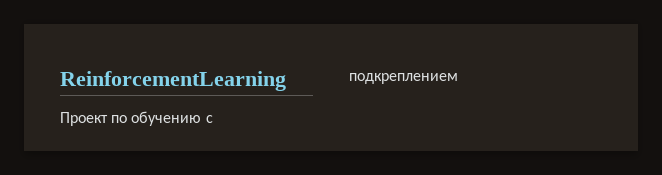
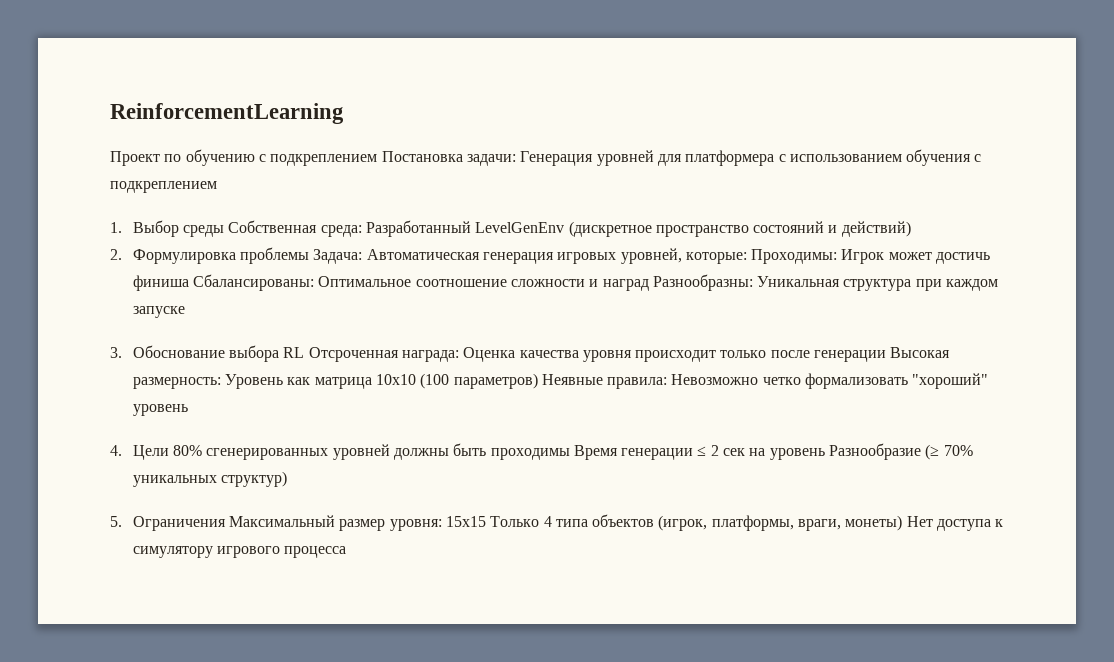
- Проект по обучению с подкреплением
+ Проект по обучению с подкреплением Постановка задачи: Генерация уровней для платформера с использованием обучения с подкреплением
+ 1. Выбор среды Собственная среда: Разработанный LevelGenEnv (дискретное пространство состояний и действий)
+ 2. Формулировка проблемы Задача: Автоматическая генерация игровых уровней, которые: Проходимы: Игрок может достичь финиша Сбалансированы: Оптимальное соотношение сложности и наград Разнообразны: Уникальная структура при каждом запуске
+ 3. Обоснование выбора RL Отсроченная награда: Оценка качества уровня происходит только после генерации Высокая размерность: Уровень как матрица 10x10 (100 параметров) Неявные правила: Невозможно четко формализовать "хороший" уровень
+ 4. Цели 80% сгенерированных уровней должны быть проходимы Время генерации ≤ 2 сек на уровень Разнообразие (≥ 70% уникальных структур)
+ 5. Ограничения Максимальный размер уровня: 15x15 Только 4 типа объектов (игрок, платформы, враги, монеты) Нет доступа к симулятору игрового процесса

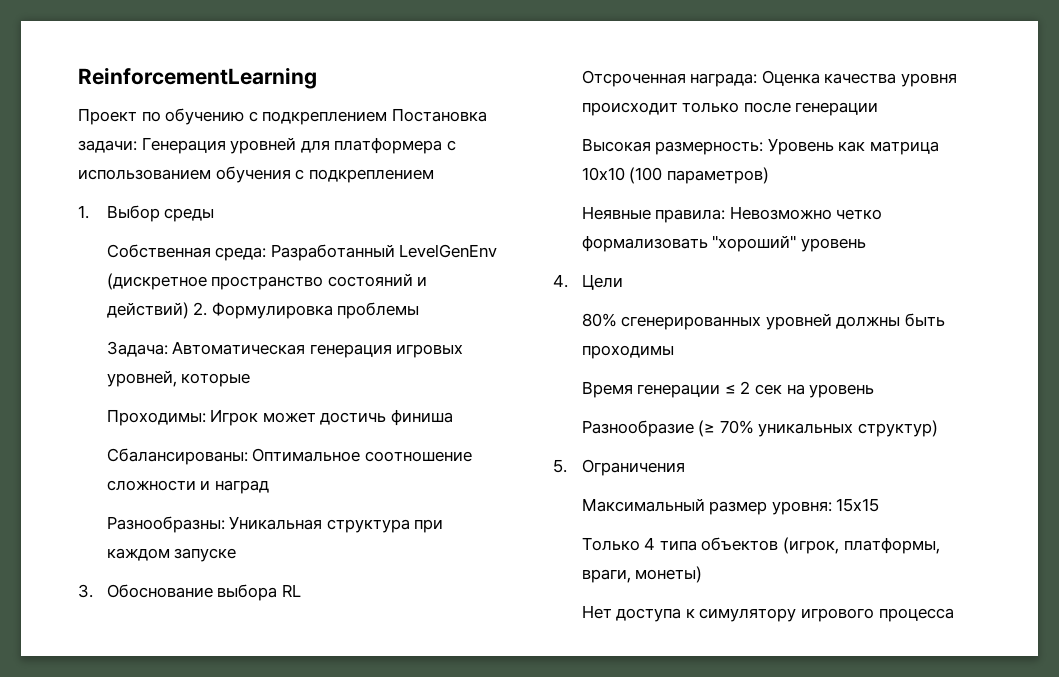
- 1. Выбор среды Собственная среда: Разработанный LevelGenEnv (дискретное пространство состояний и действий)
- 2. Формулировка проблемы Задача: Автоматическая генерация игровых уровней, которые: Проходимы: Игрок может достичь финиша Сбалансированы: Оптимальное соотношение сложности и наград Разнообразны: Уникальная структура при каждом запуске
+ 1. Выбор среды
+ Собственная среда: Разработанный LevelGenEnv (дискретное пространство состояний и действий) 2. Формулировка проблемы
+ Задача: Автоматическая генерация игровых уровней, которые
+ Проходимы: Игрок может достичь финиша
+ Сбалансированы: Оптимальное соотношение сложности и наград
+ Разнообразны: Уникальная структура при каждом запуске
- 3. Обоснование выбора RL Отсроченная награда: Оценка качества уровня происходит только после генерации Высокая размерность: Уровень как матрица 10x10 (100 параметров) Неявные правила: Невозможно четко формализовать "хороший" уровень
+ 3. Обоснование выбора RL
+ Отсроченная награда: Оценка качества уровня происходит только после генерации
+ Высокая размерность: Уровень как матрица 10x10 (100 параметров)
+ Неявные правила: Невозможно четко формализовать "хороший" уровень
- 4. Цели 80% сгенерированных уровней должны быть проходимы Время генерации ≤ 2 сек на уровень Разнообразие (≥ 70% уникальных структур)
+ 4. Цели
+ 80% сгенерированных уровней должны быть проходимы
+ Время генерации ≤ 2 сек на уровень
+ Разнообразие (≥ 70% уникальных структур)
- 5. Ограничения Максимальный размер уровня: 15x15 Только 4 типа объектов (игрок, платформы, враги, монеты) Нет доступа к симулятору игрового процесса
+ 5. Ограничения
+ Максимальный размер уровня: 15x15
+ Только 4 типа объектов (игрок, платформы, враги, монеты)
+ Нет доступа к симулятору игрового процесса

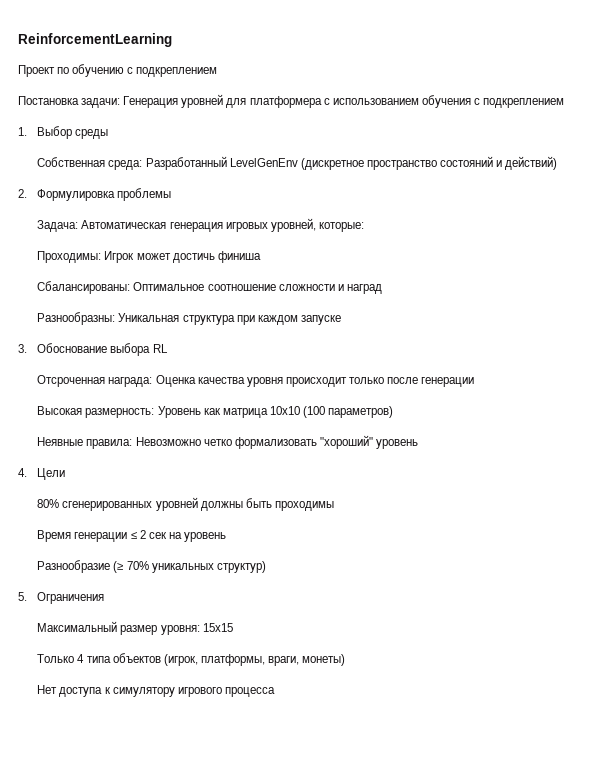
- Проект по обучению с подкреплением Постановка задачи: Генерация уровней для платформера с использованием обучения с подкреплением
+ Проект по обучению с подкреплением
+ Постановка задачи: Генерация уровней для платформера с использованием обучения с подкреплением
- Собственная среда: Разработанный LevelGenEnv (дискретное пространство состояний и действий) 2. Формулировка проблемы
+ Собственная среда: Разработанный LevelGenEnv (дискретное пространство состояний и действий)
+ 2. Формулировка проблемы
- Задача: Автоматическая генерация игровых уровней, которые
+ Задача: Автоматическая генерация игровых уровней, которые:

